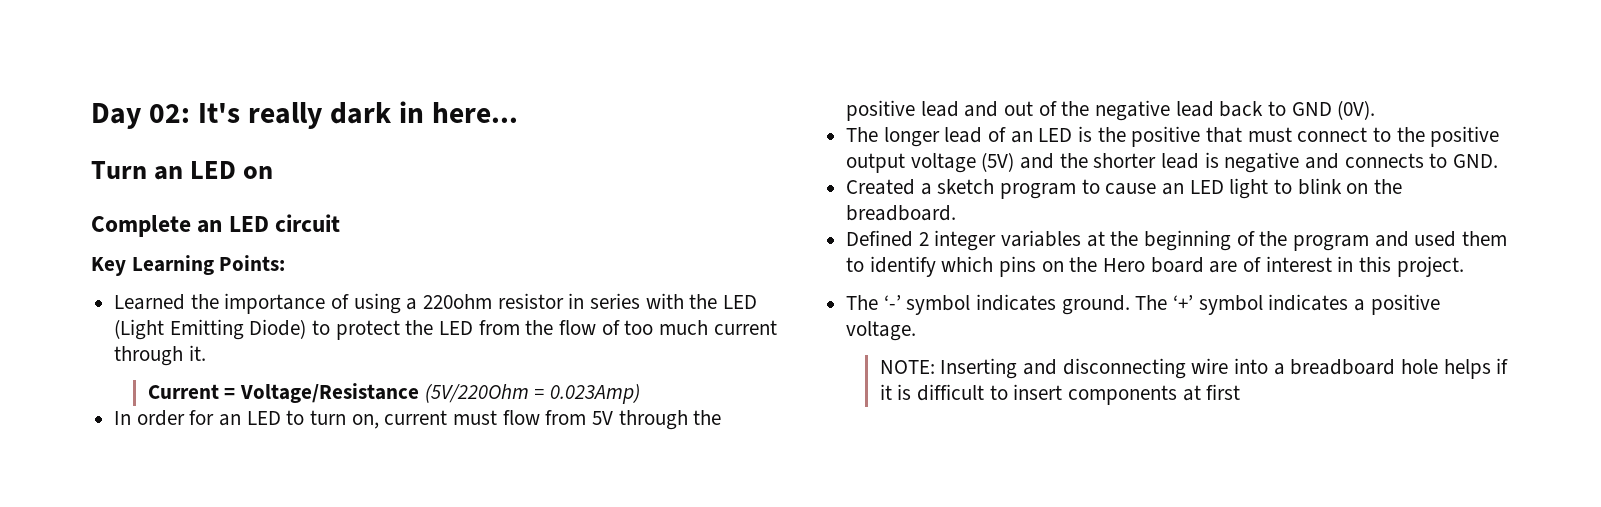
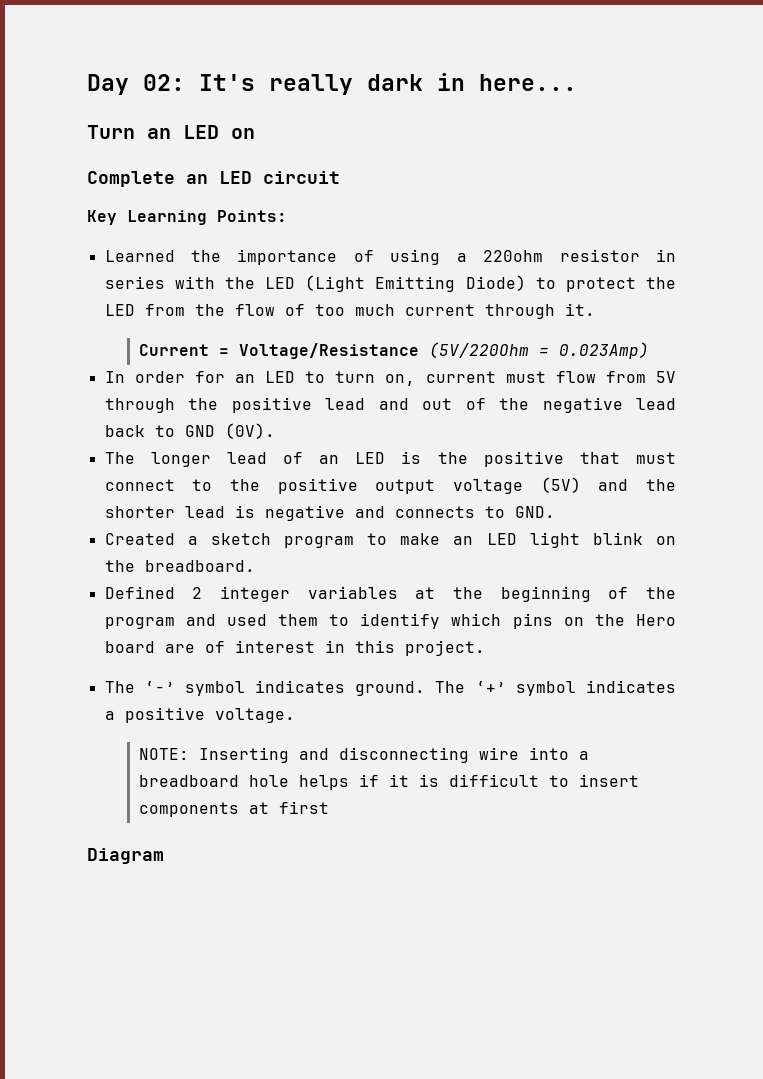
- Created a sketch program to cause an LED light to blink on the breadboard.
+ Created a sketch program to make an LED light blink on the breadboard.
+ Diagram

